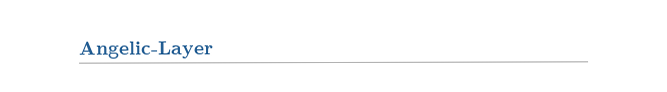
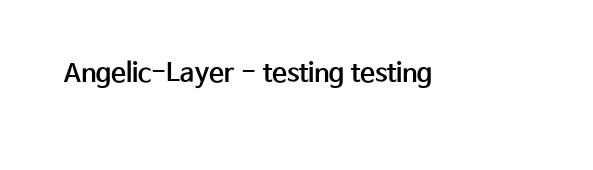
- Angelic-Layer
+ Angelic-Layer - testing testing

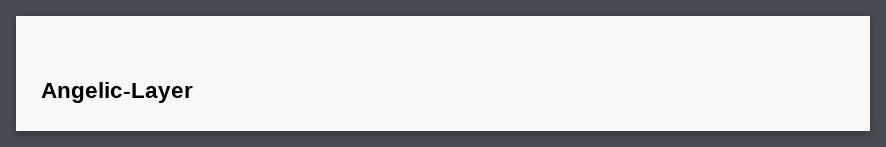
- Angelic-Layer - testing testing
+ Angelic-Layer

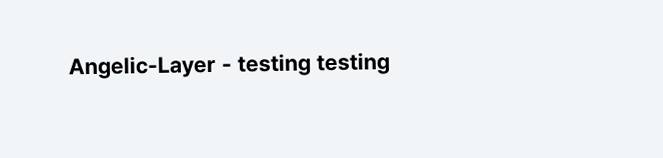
- Angelic-Layer
+ Angelic-Layer - testing testing

